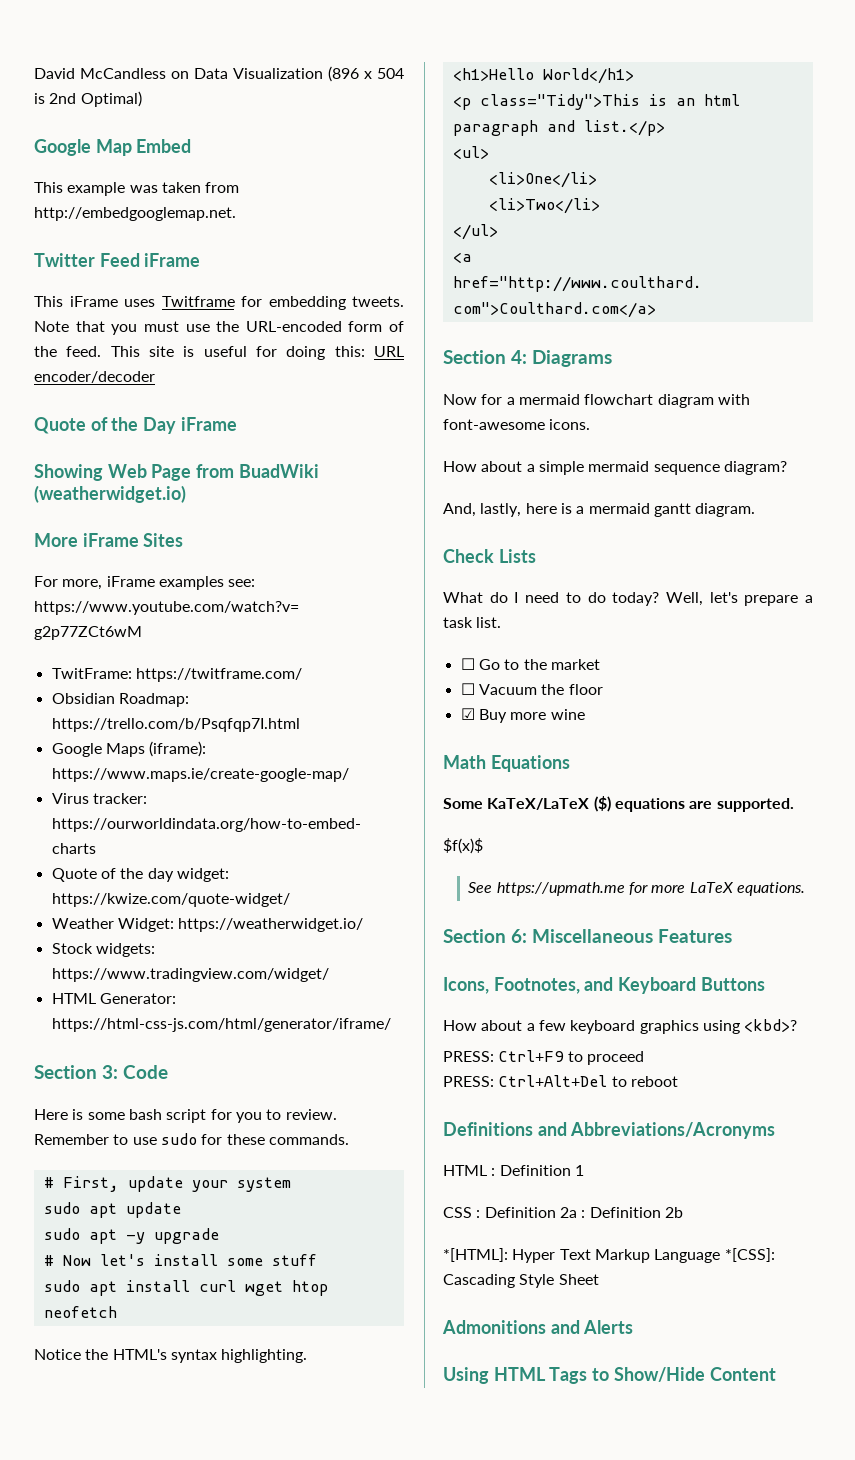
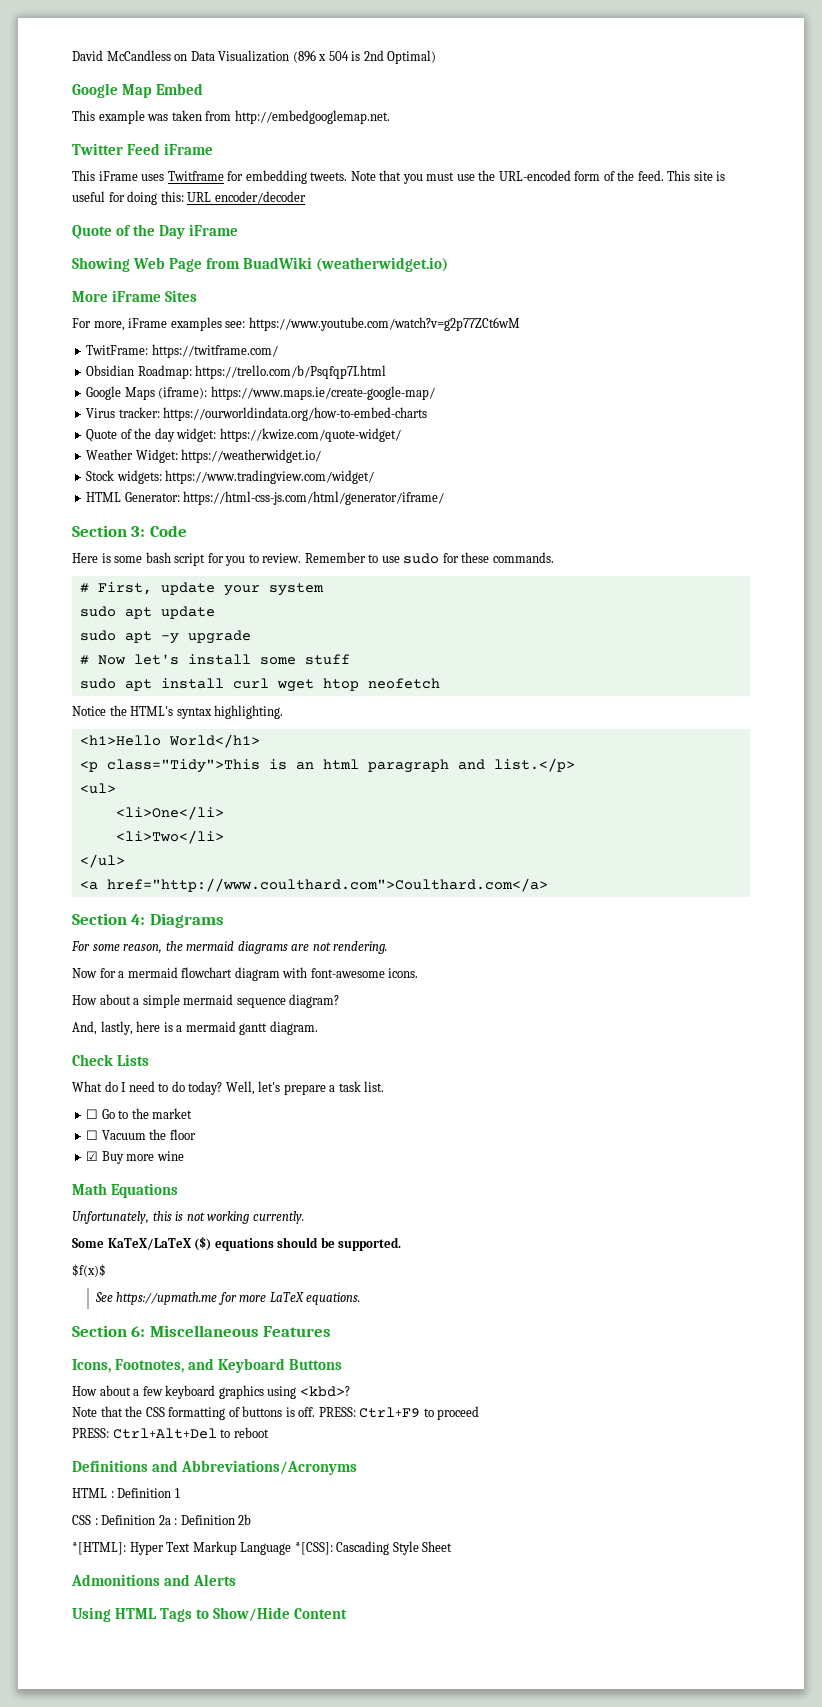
+ For some reason, the mermaid diagrams are not rendering.
+ Unfortunately, this is not working currently.
- Some KaTeX/LaTeX ($) equations are supported.
+ Some KaTeX/LaTeX ($) equations should be supported.
+ Note that the CSS formatting of buttons is off.

